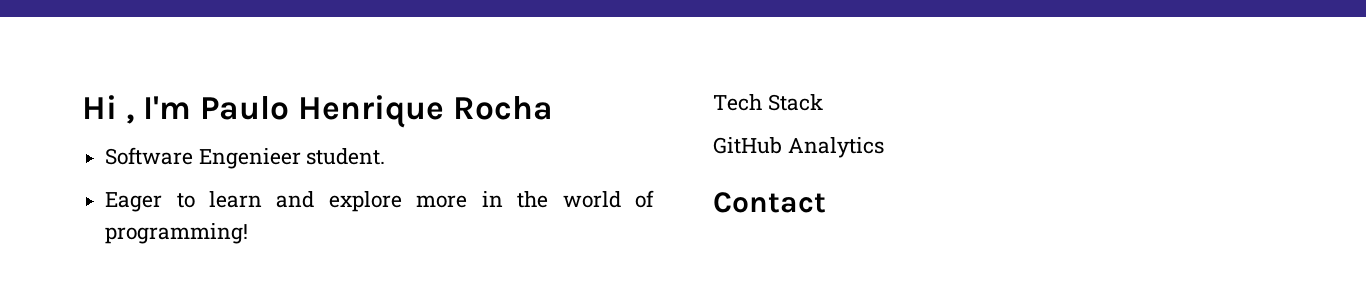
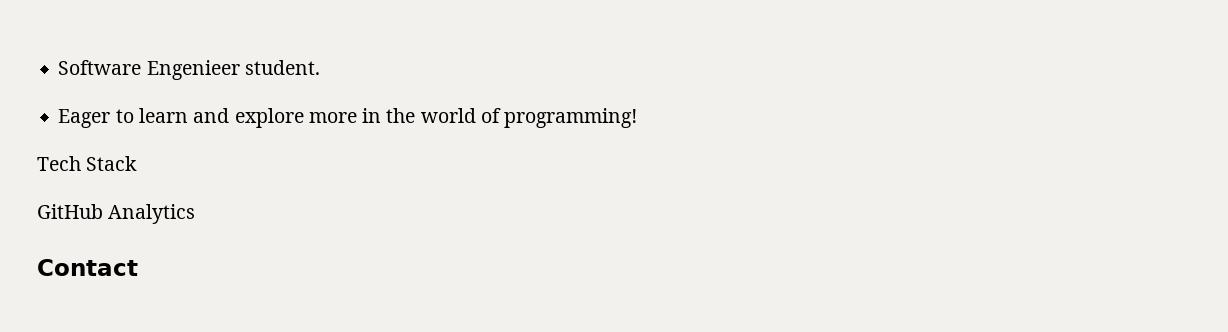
- Hi , I'm Paulo Henrique Rocha

